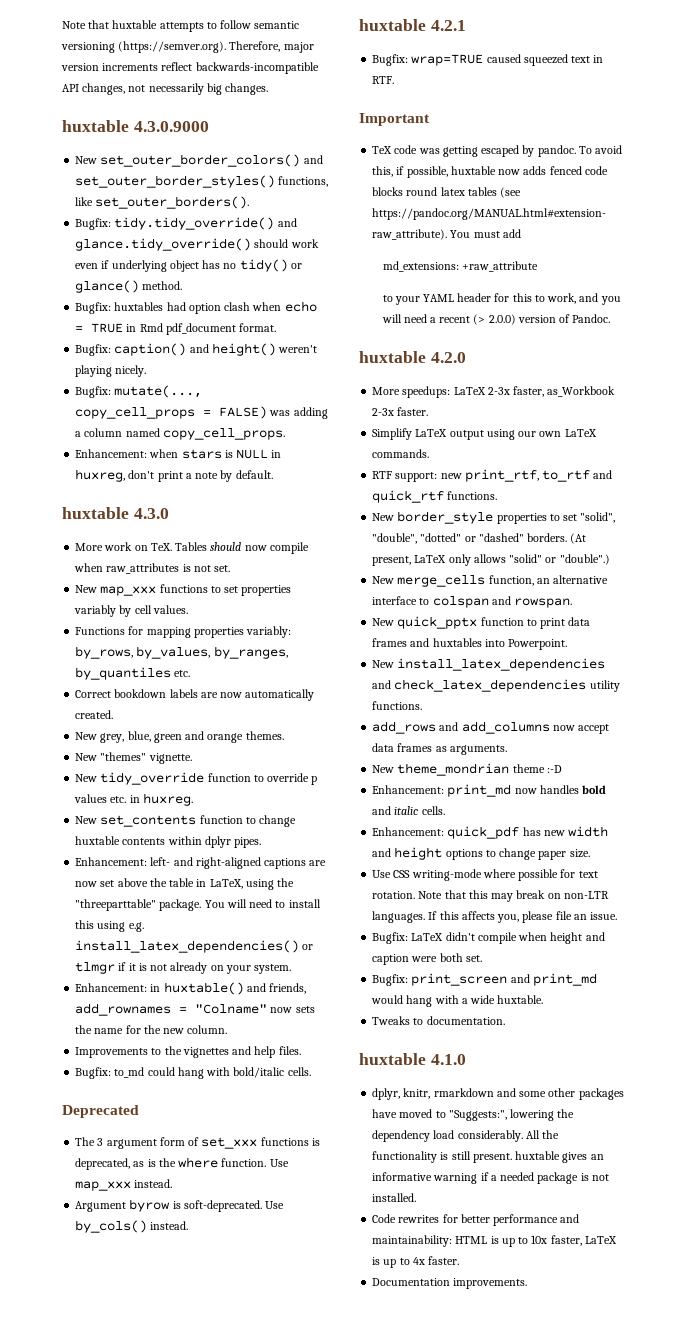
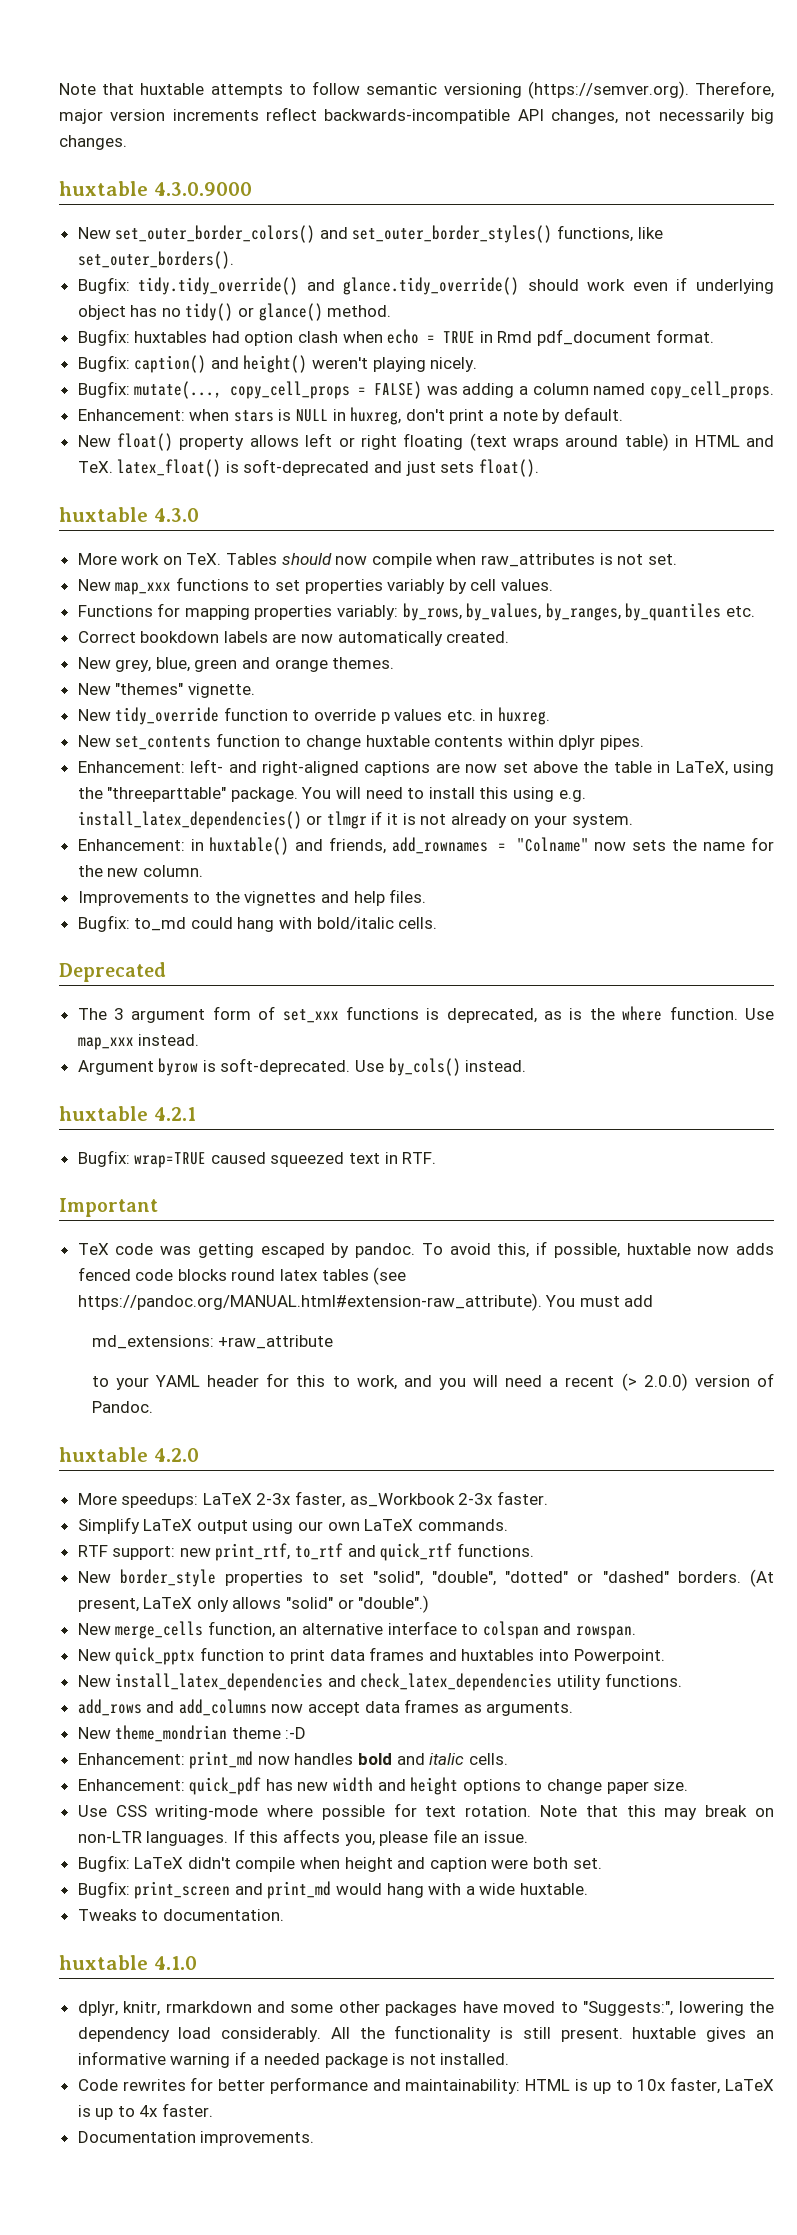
+ New float() property allows left or right floating (text wraps around table) in HTML and TeX. latex_float() is soft-deprecated and just sets float().

